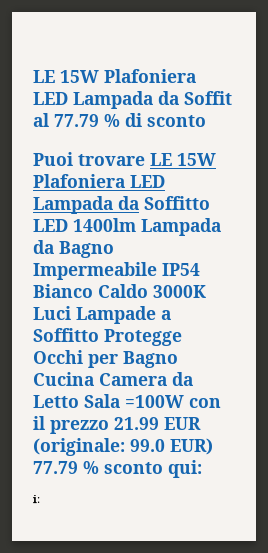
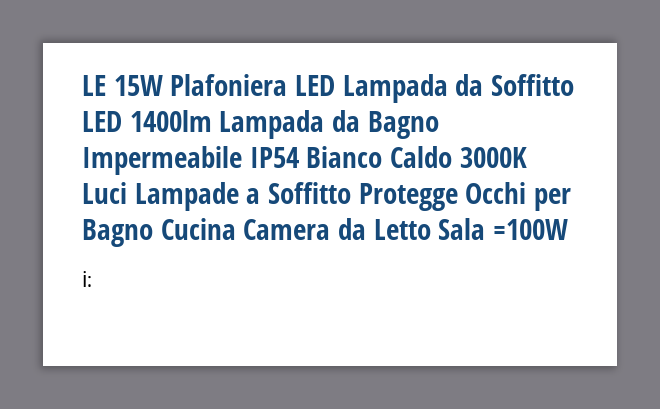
- LE 15W Plafoniera LED Lampada da Soffit al 77.79 % di sconto
- Puoi trovare LE 15W Plafoniera LED Lampada da Soffitto LED 1400lm Lampada da Bagno Impermeabile IP54 Bianco Caldo 3000K Luci Lampade a Soffitto Protegge Occhi per Bagno Cucina Camera da Letto Sala =100W con il prezzo 21.99 EUR (originale: 99.0 EUR) 77.79 % sconto qui:
+ LE 15W Plafoniera LED Lampada da Soffitto LED 1400lm Lampada da Bagno Impermeabile IP54 Bianco Caldo 3000K Luci Lampade a Soffitto Protegge Occhi per Bagno Cucina Camera da Letto Sala =100W

